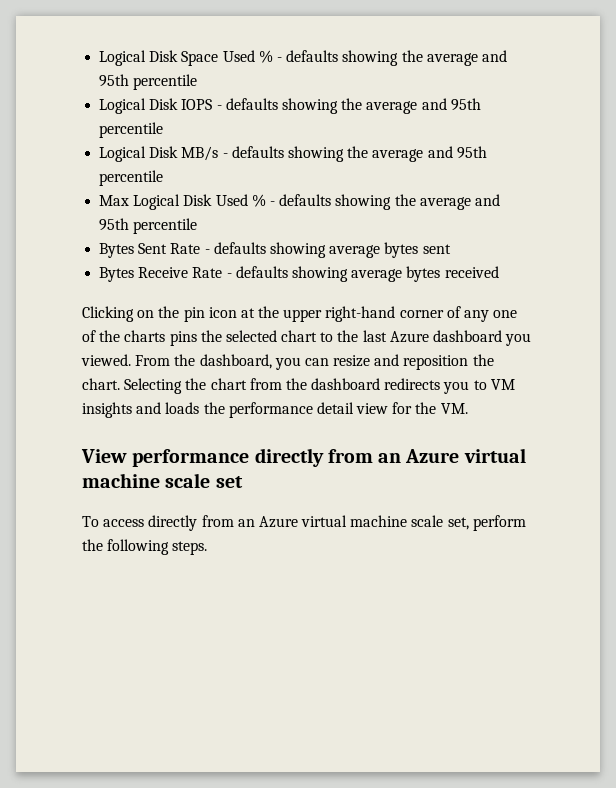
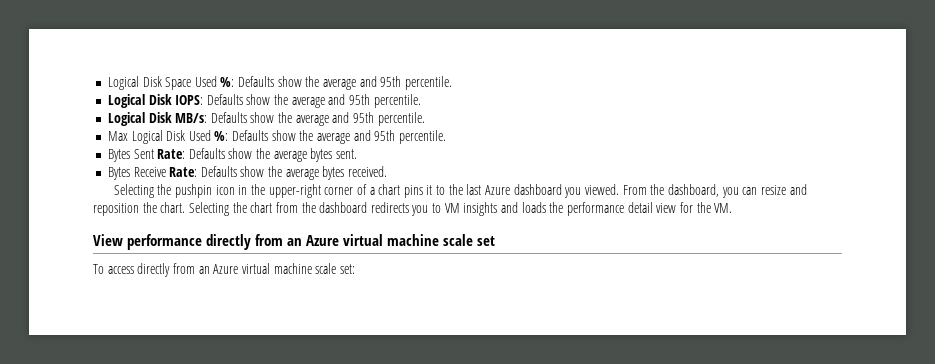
- Logical Disk Space Used % - defaults showing the average and 95th percentile
- Logical Disk IOPS - defaults showing the average and 95th percentile
- Logical Disk MB/s - defaults showing the average and 95th percentile
+ Logical Disk Space Used %: Defaults show the average and 95th percentile.
+ Logical Disk IOPS: Defaults show the average and 95th percentile.
+ Logical Disk MB/s: Defaults show the average and 95th percentile.
- Max Logical Disk Used % - defaults showing the average and 95th percentile
+ Max Logical Disk Used %: Defaults show the average and 95th percentile.
- Bytes Sent Rate - defaults showing average bytes sent
+ Bytes Sent Rate: Defaults show the average bytes sent.
- Bytes Receive Rate - defaults showing average bytes received
- Clicking on the pin icon at the upper right-hand corner of any one of the charts pins the selected chart to the last Azure dashboard you viewed.
+ Bytes Receive Rate: Defaults show the average bytes received.
+ Selecting the pushpin icon in the upper-right corner of a chart pins it to the last Azure dashboard you viewed.
- To access directly from an Azure virtual machine scale set, perform the following steps.
+ To access directly from an Azure virtual machine scale set:

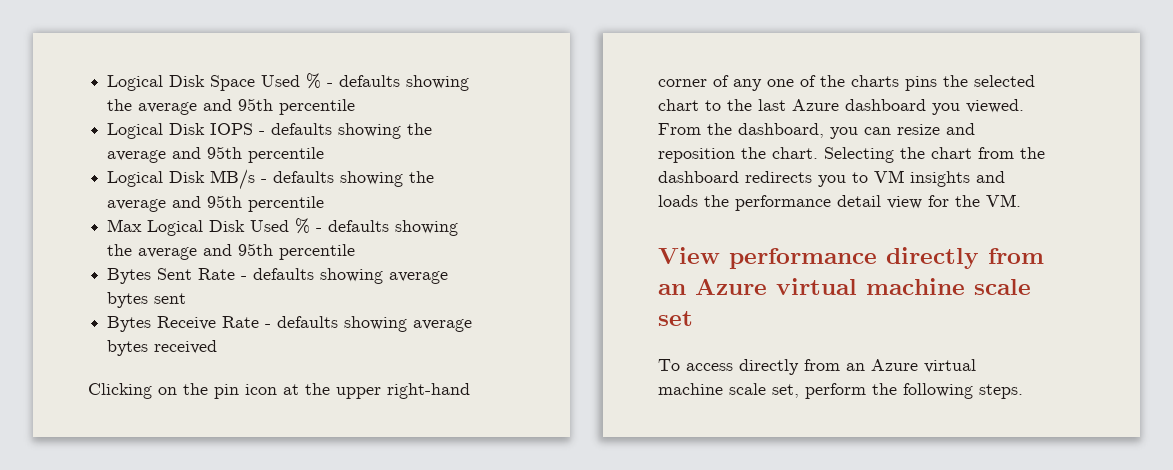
- Logical Disk Space Used %: Defaults show the average and 95th percentile.
- Logical Disk IOPS: Defaults show the average and 95th percentile.
- Logical Disk MB/s: Defaults show the average and 95th percentile.
+ Logical Disk Space Used % - defaults showing the average and 95th percentile
+ Logical Disk IOPS - defaults showing the average and 95th percentile
+ Logical Disk MB/s - defaults showing the average and 95th percentile
- Max Logical Disk Used %: Defaults show the average and 95th percentile.
+ Max Logical Disk Used % - defaults showing the average and 95th percentile
- Bytes Sent Rate: Defaults show the average bytes sent.
+ Bytes Sent Rate - defaults showing average bytes sent
- Bytes Receive Rate: Defaults show the average bytes received.
- Selecting the pushpin icon in the upper-right corner of a chart pins it to the last Azure dashboard you viewed.
+ Bytes Receive Rate - defaults showing average bytes received
+ Clicking on the pin icon at the upper right-hand corner of any one of the charts pins the selected chart to the last Azure dashboard you viewed.
- To access directly from an Azure virtual machine scale set:
+ To access directly from an Azure virtual machine scale set, perform the following steps.

